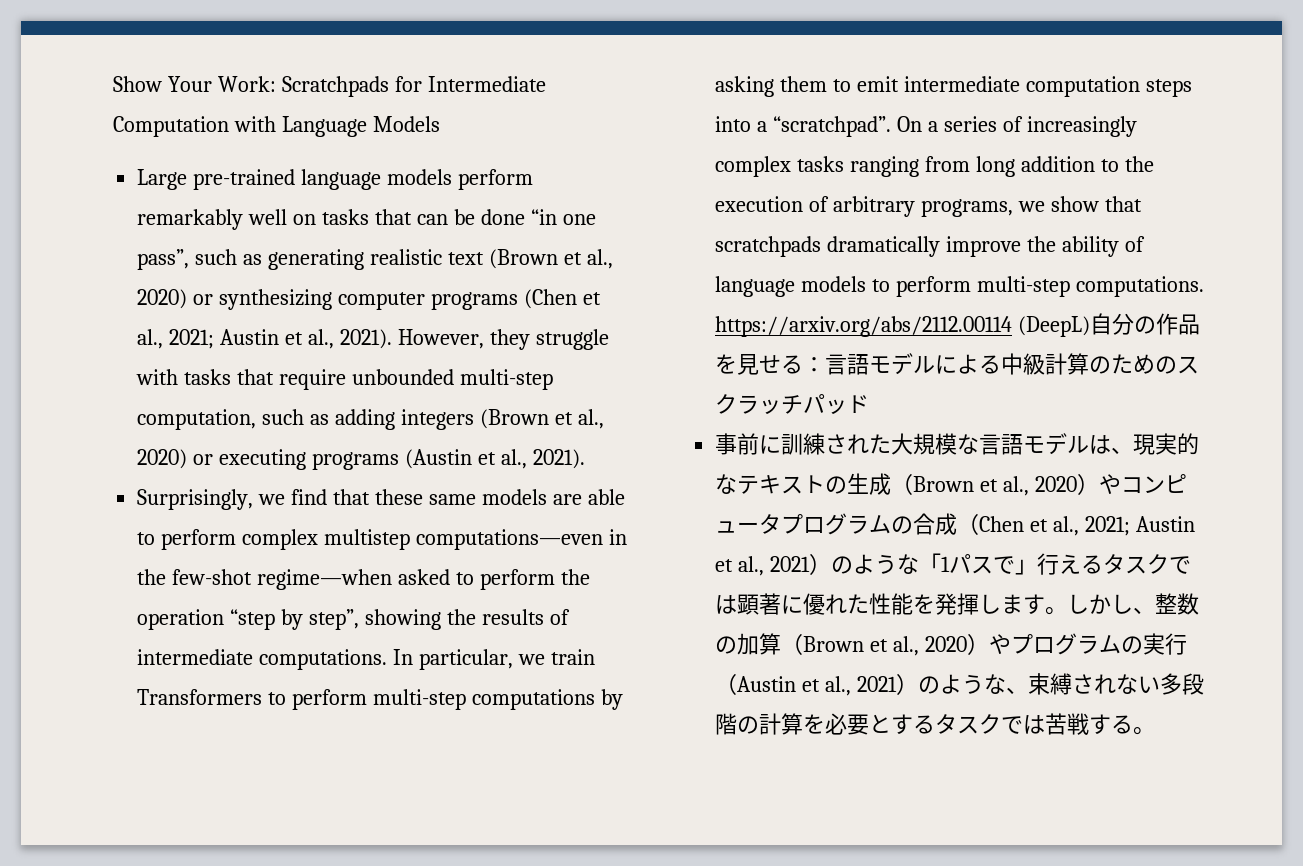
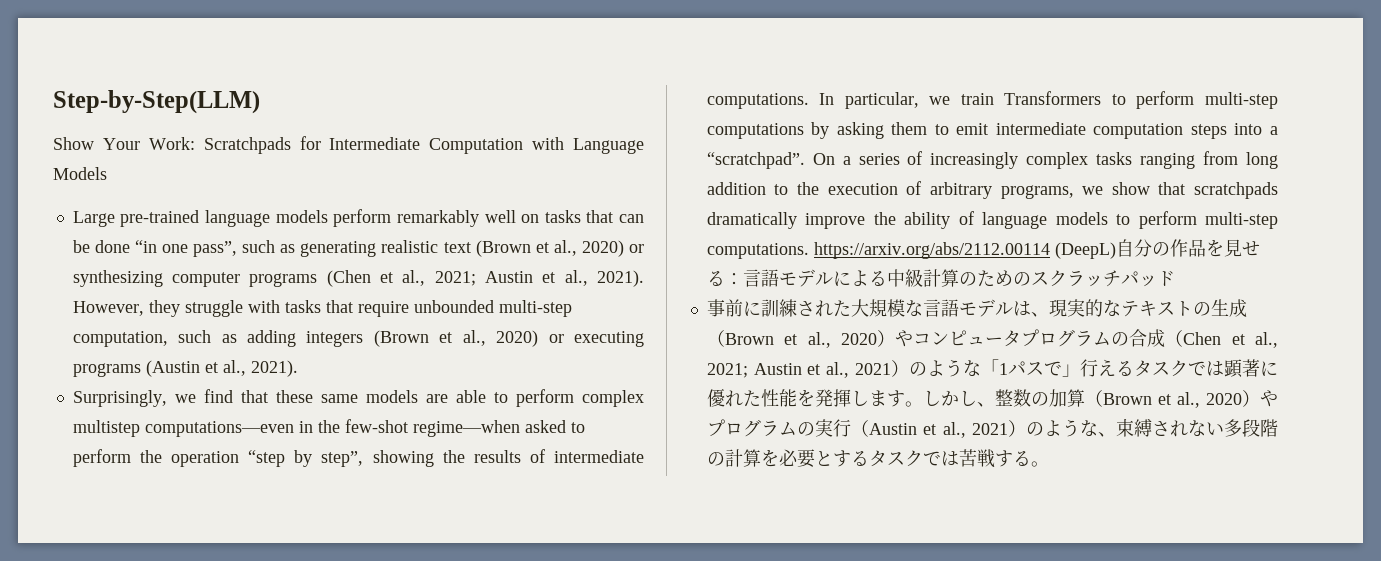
+ Step-by-Step(LLM)

